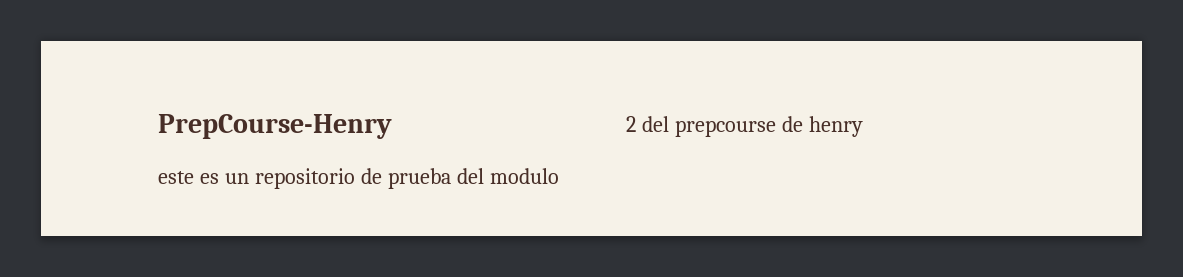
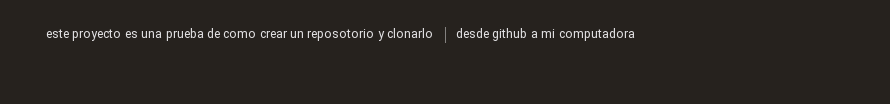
- PrepCourse-Henry
- este es un repositorio de prueba del modulo 2 del prepcourse de henry
+ este proyecto es una prueba de como crear un reposotorio y clonarlo desde github a mi computadora

